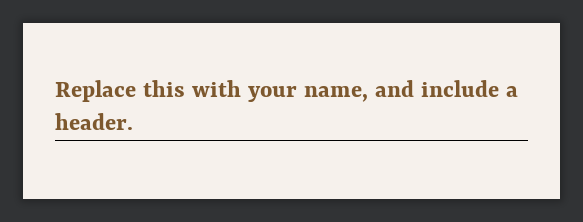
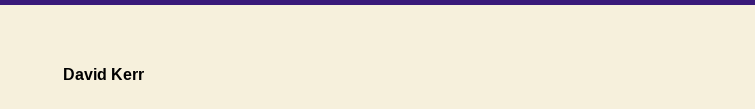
- Replace this with your name, and include a header.
+ David Kerr

